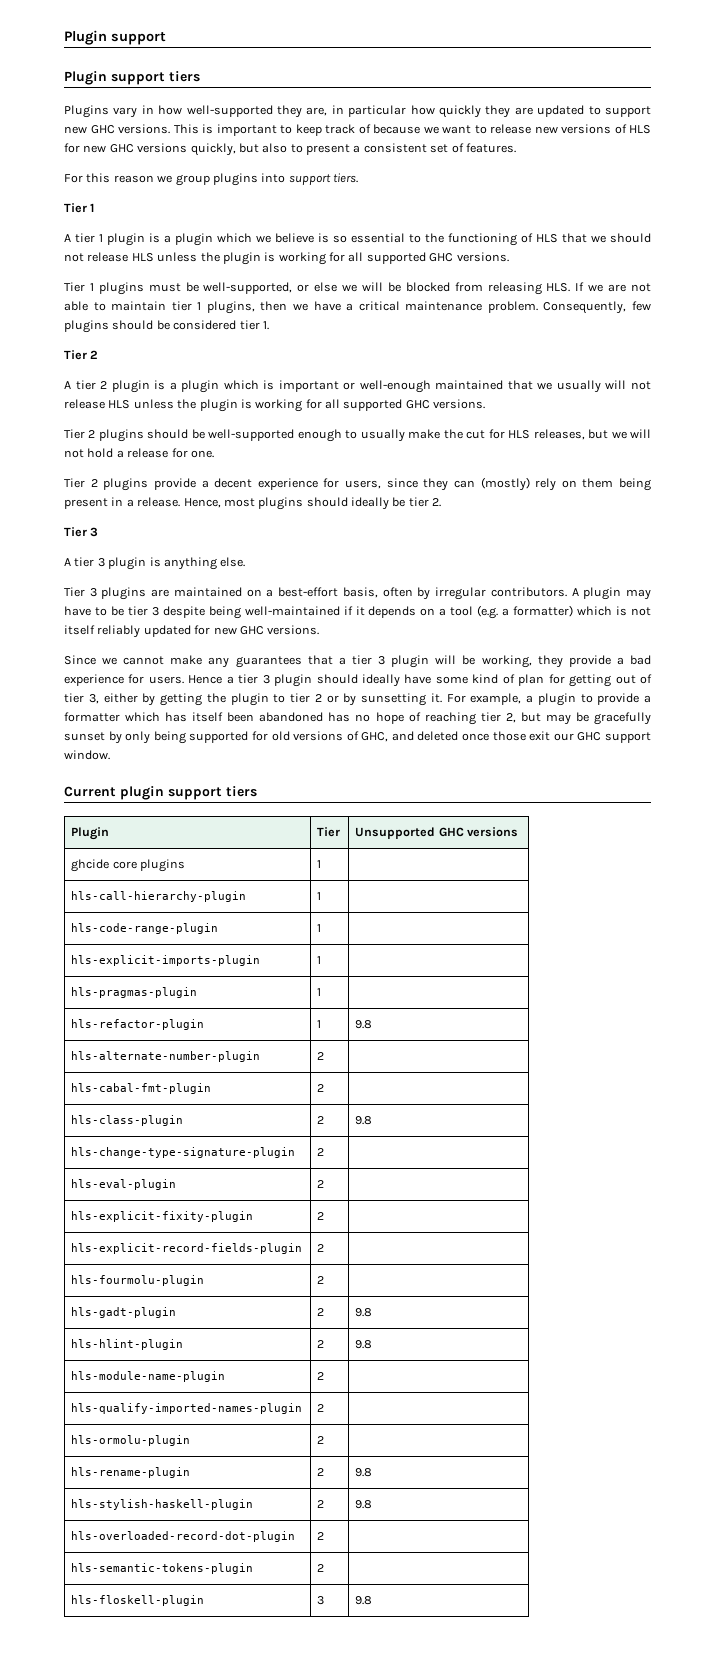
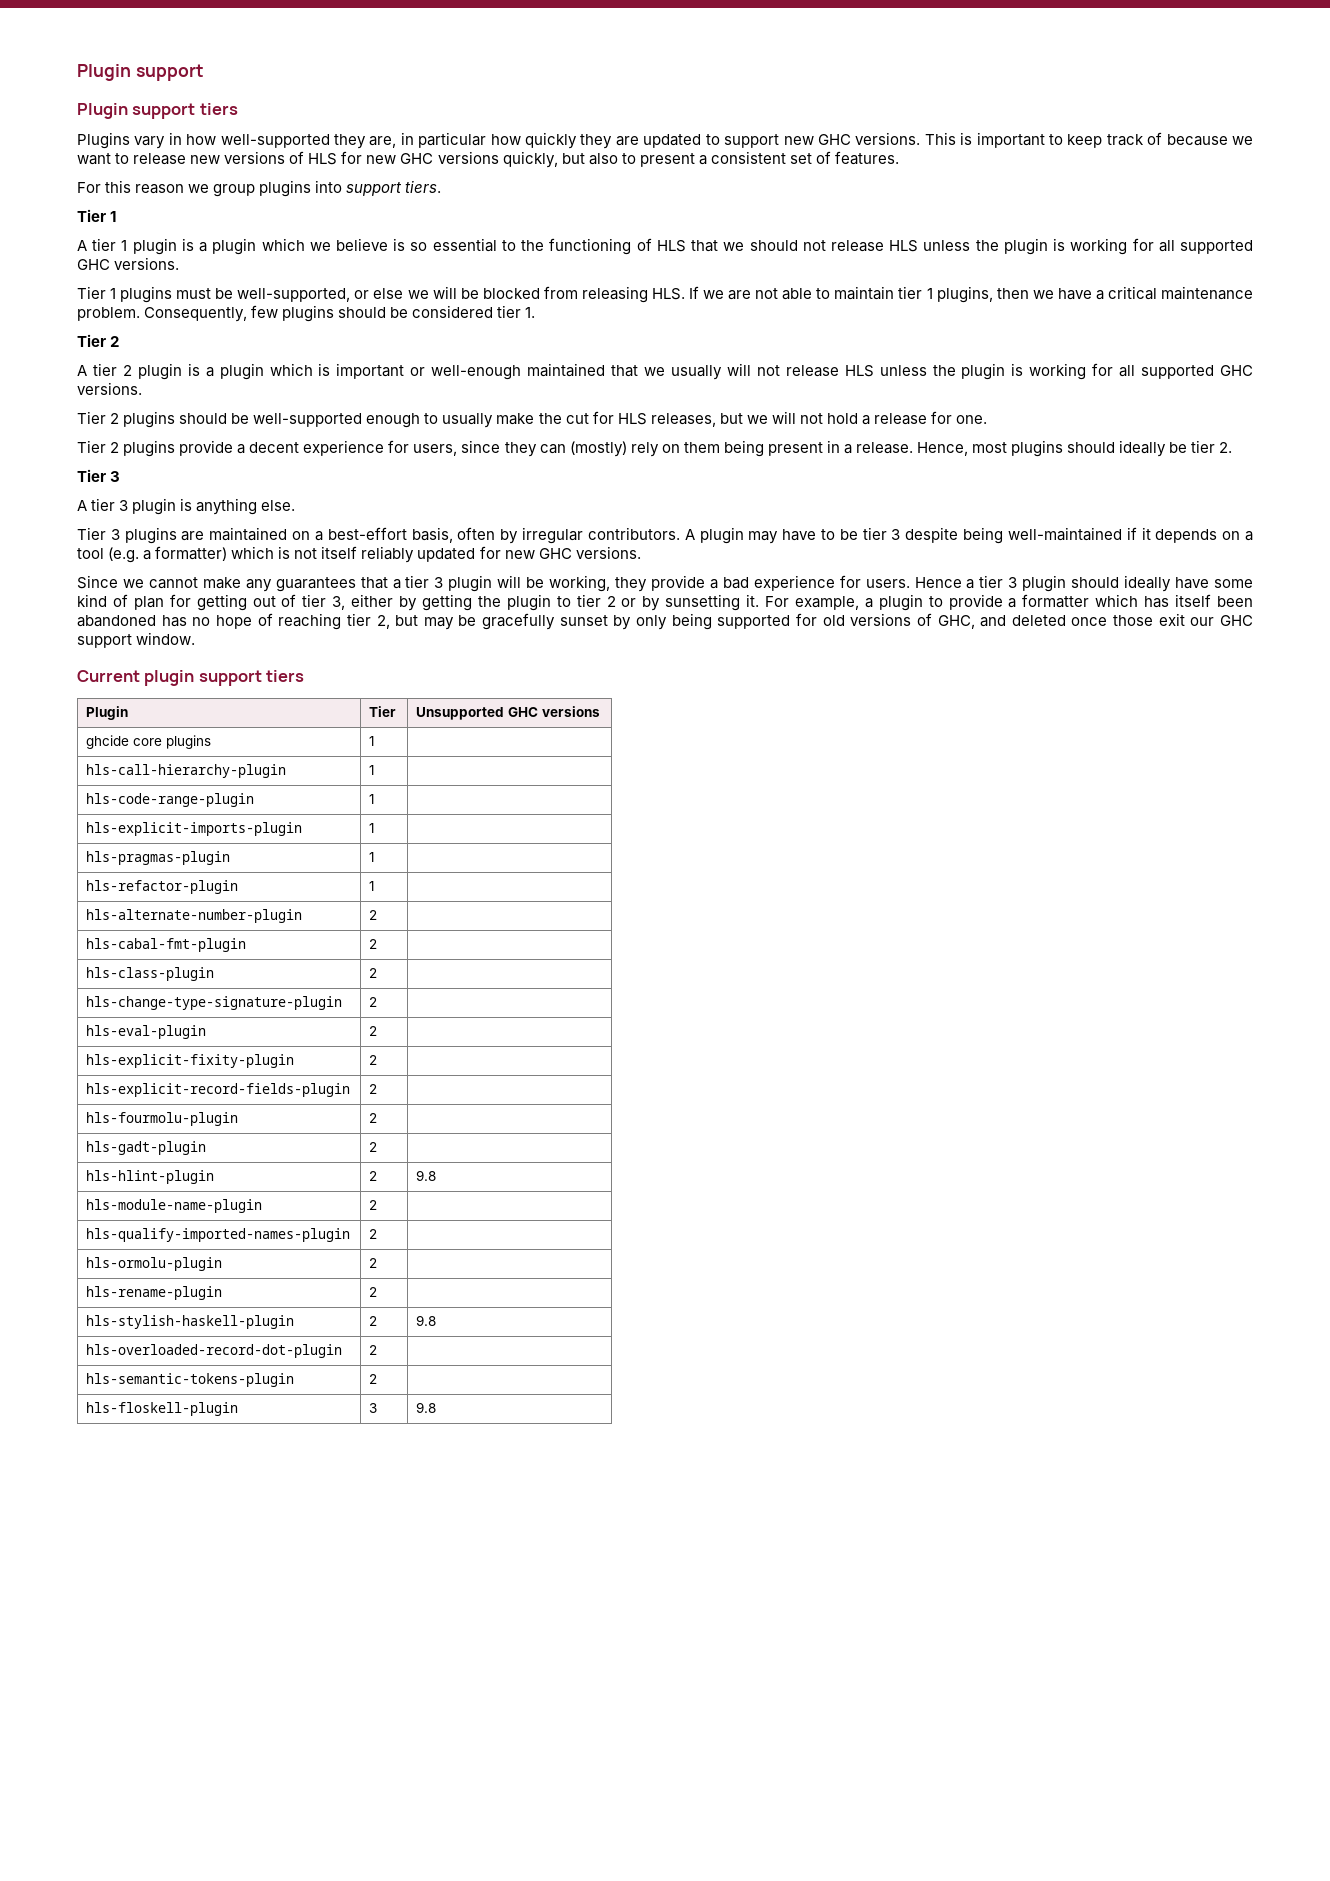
- hls-refactor-plugin | 1 | 9.8
+ hls-refactor-plugin | 1 |
- hls-class-plugin | 2 | 9.8
+ hls-class-plugin | 2 |
- hls-gadt-plugin | 2 | 9.8
+ hls-gadt-plugin | 2 |
- hls-rename-plugin | 2 | 9.8
+ hls-rename-plugin | 2 |

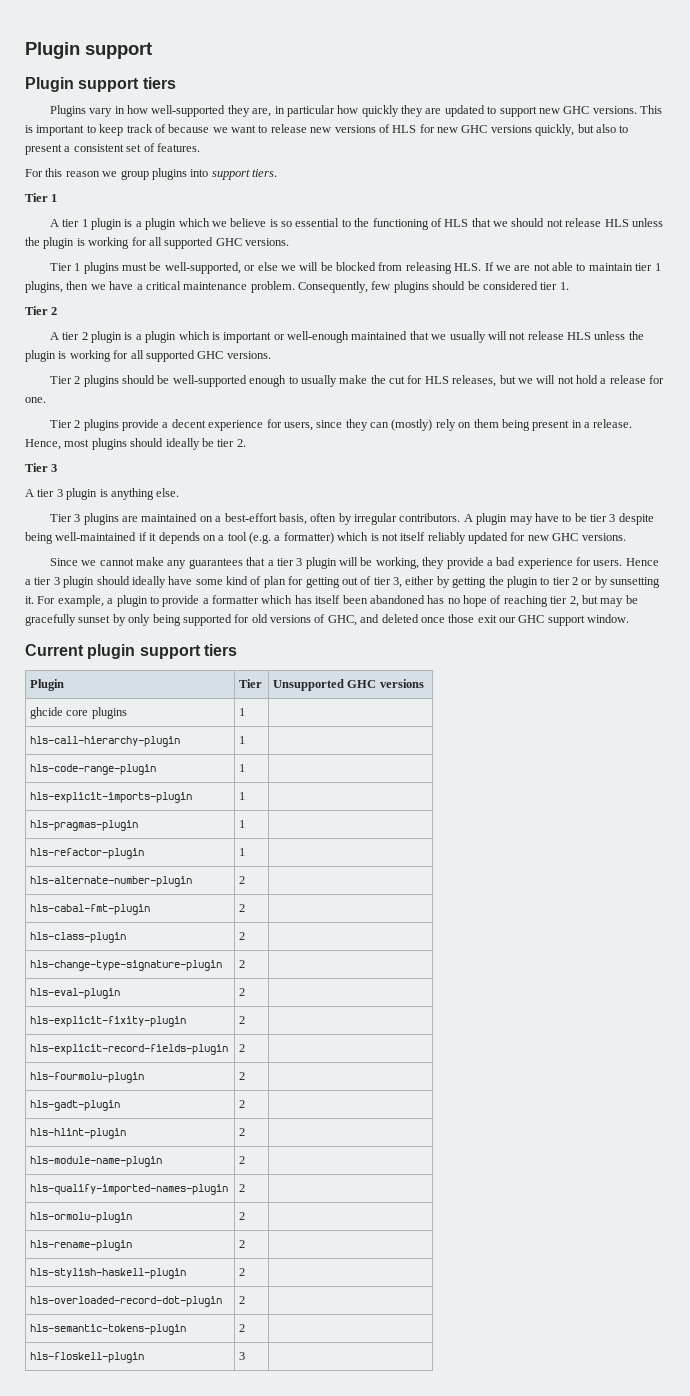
- hls-hlint-plugin | 2 | 9.8
+ hls-hlint-plugin | 2 |
- hls-stylish-haskell-plugin | 2 | 9.8
+ hls-stylish-haskell-plugin | 2 |
- hls-floskell-plugin | 3 | 9.8
+ hls-floskell-plugin | 3 |

